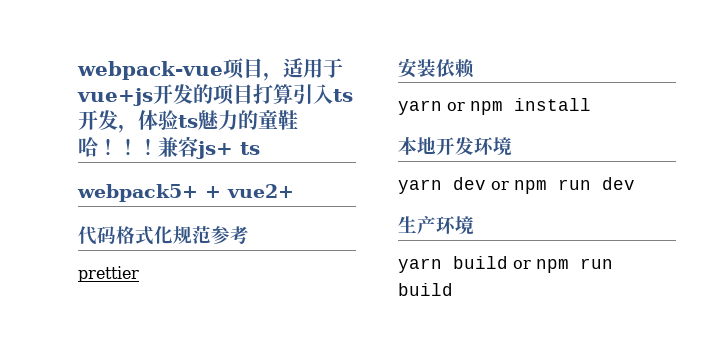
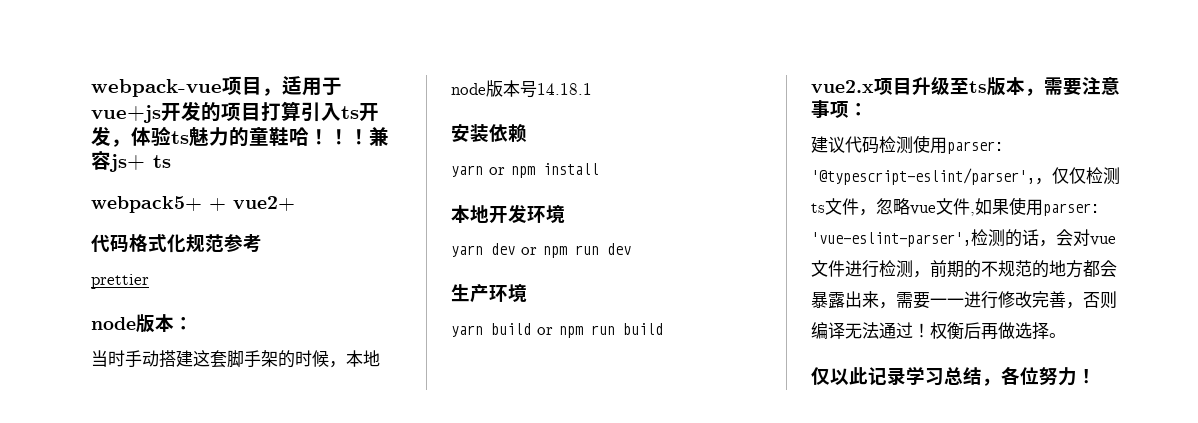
+ node版本：
+ 当时手动搭建这套脚手架的时候，本地node版本号14.18.1
+ vue2.x项目升级至ts版本，需要注意事项：
+ 建议代码检测使用parser: '@typescript-eslint/parser',，仅仅检测ts文件，忽略vue文件,如果使用parser: 'vue-eslint-parser',检测的话，会对vue文件进行检测，前期的不规范的地方都会暴露出来，需要一一进行修改完善，否则编译无法通过！权衡后再做选择。
+ 仅以此记录学习总结，各位努力！

